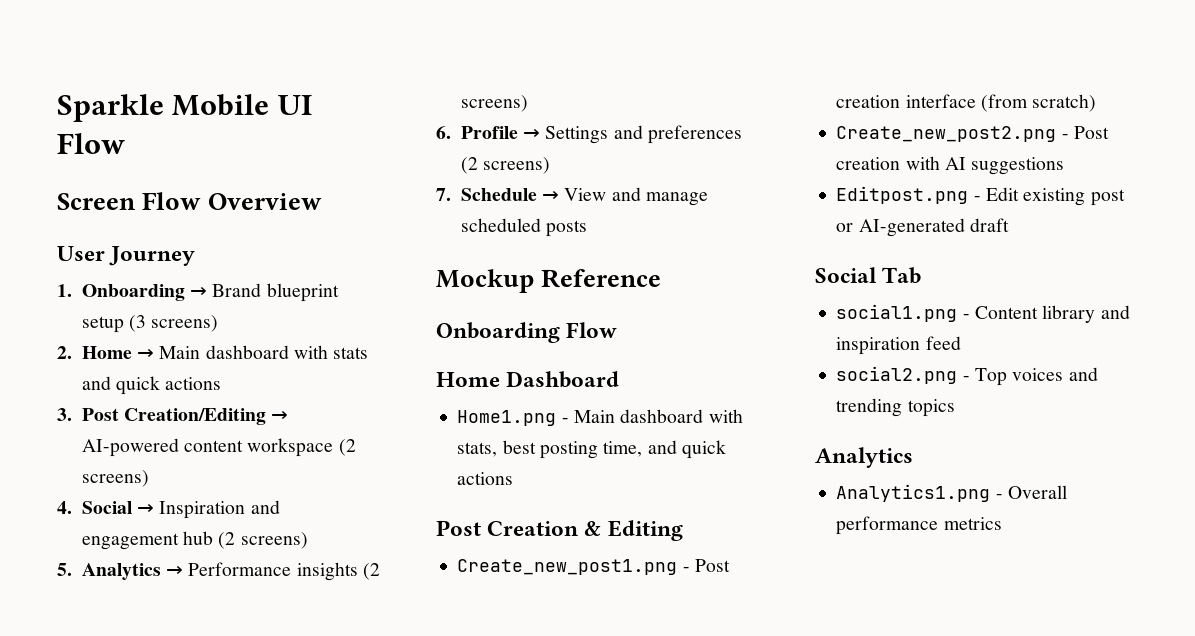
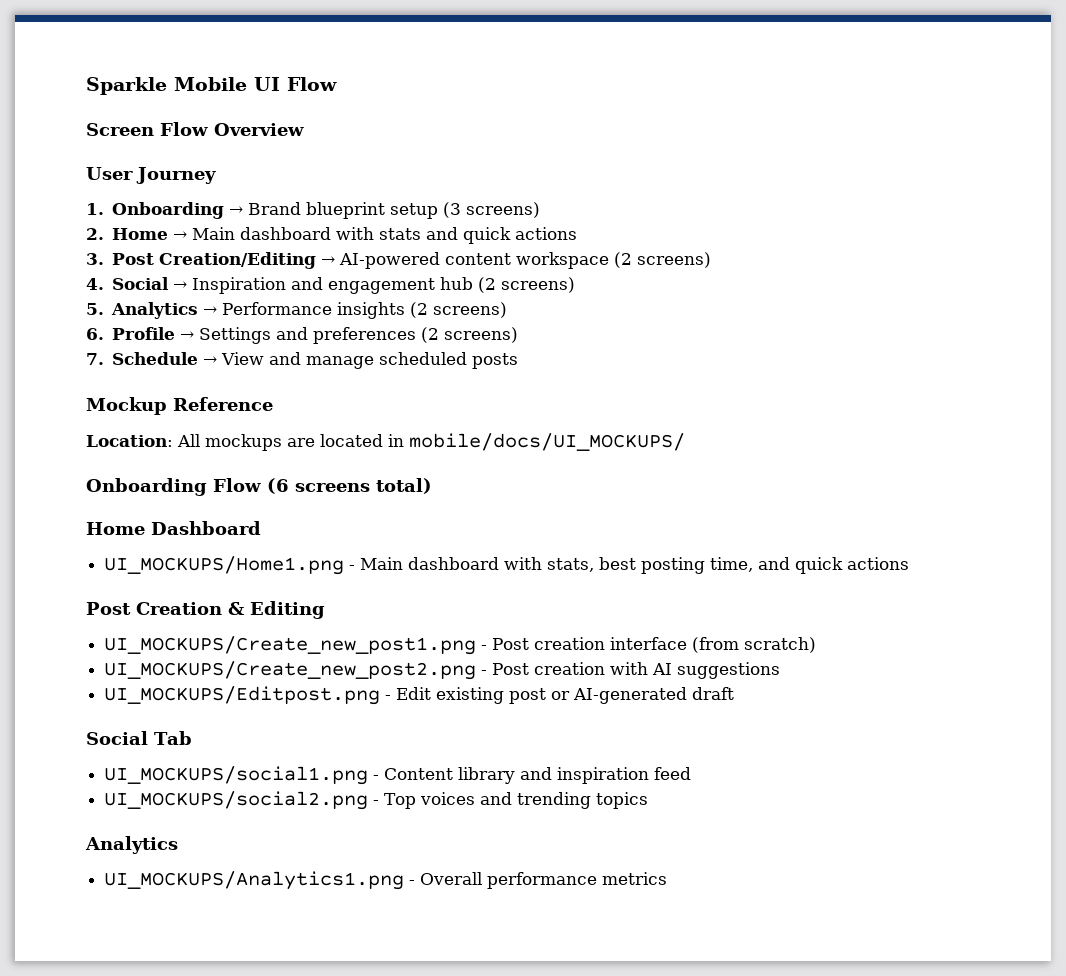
+ Location: All mockups are located in mobile/docs/UI_MOCKUPS/
- Onboarding Flow
+ Onboarding Flow (6 screens total)
- Home1.png - Main dashboard with stats, best posting time, and quick actions
+ UI_MOCKUPS/Home1.png - Main dashboard with stats, best posting time, and quick actions
- Create_new_post1.png - Post creation interface (from scratch)
+ UI_MOCKUPS/Create_new_post1.png - Post creation interface (from scratch)
- Create_new_post2.png - Post creation with AI suggestions
+ UI_MOCKUPS/Create_new_post2.png - Post creation with AI suggestions
- Editpost.png - Edit existing post or AI-generated draft
+ UI_MOCKUPS/Editpost.png - Edit existing post or AI-generated draft
- social1.png - Content library and inspiration feed
+ UI_MOCKUPS/social1.png - Content library and inspiration feed
- social2.png - Top voices and trending topics
+ UI_MOCKUPS/social2.png - Top voices and trending topics
- Analytics1.png - Overall performance metrics
+ UI_MOCKUPS/Analytics1.png - Overall performance metrics

